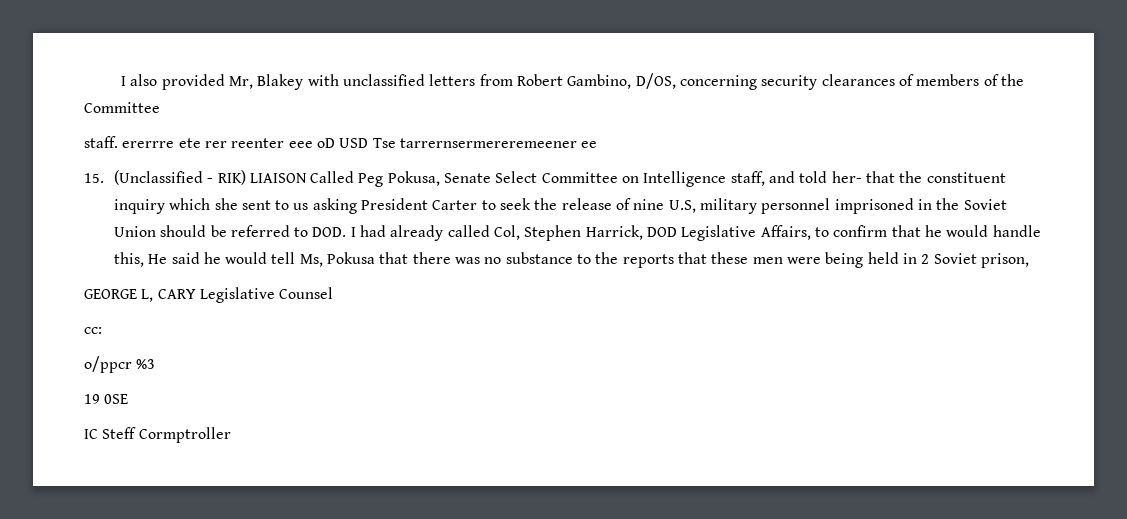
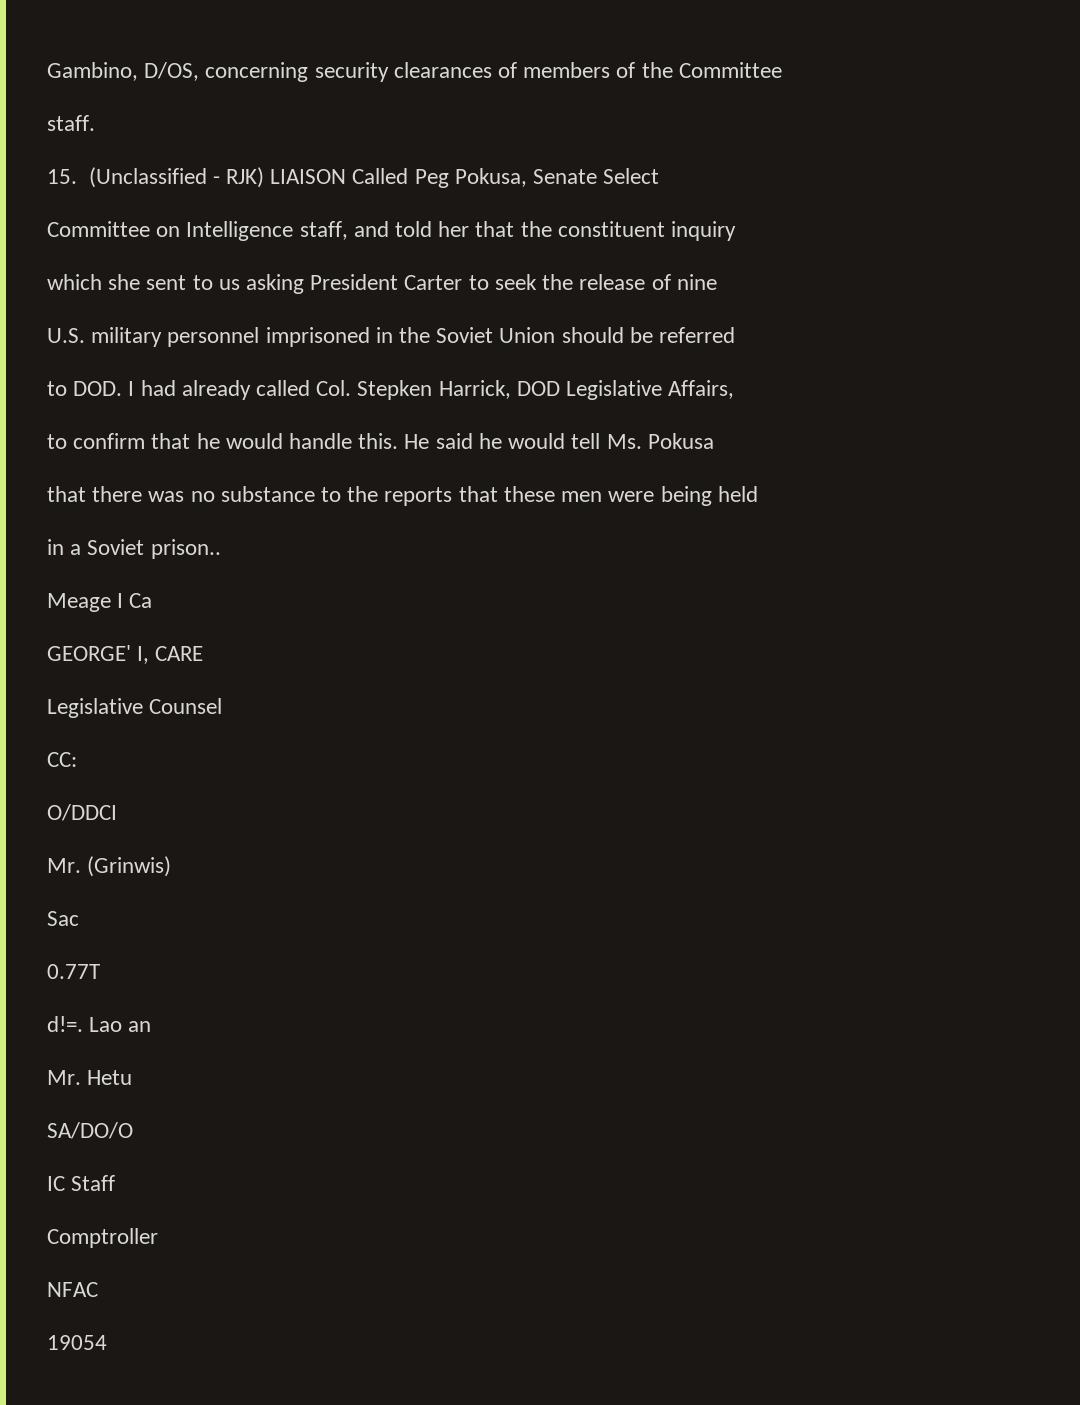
- I also provided Mr, Blakey with unclassified letters from Robert Gambino, D/OS, concerning security clearances of members of the Committee
+ Gambino, D/OS, concerning security clearances of members of the Committee
- staff. ererrre ete rer reenter eee oD USD Tse tarrernsermereremeener ee
+ staff.
- 15. (Unclassified - RIK) LIAISON Called Peg Pokusa, Senate Select Committee on Intelligence staff, and told her- that the constituent inquiry which she sent to us asking President Carter to seek the release of nine U.S, military personnel imprisoned in the Soviet Union should be referred to DOD. I had already called Col, Stephen Harrick, DOD Legislative Affairs, to confirm that he would handle this, He said he would tell Ms, Pokusa that there was no substance to the reports that these men were being held in 2 Soviet prison,
- GEORGE L, CARY Legislative Counsel
- cc:
- o/ppcr %3
- 19 0SE
- IC Steff Cormptroller
+ 15. (Unclassified - RJK) LIAISON Called Peg Pokusa, Senate Select
+ Committee on Intelligence staff, and told her that the constituent inquiry
+ which she sent to us asking President Carter to seek the release of nine
+ U.S. military personnel imprisoned in the Soviet Union should be referred
+ to DOD. I had already called Col. Stepken Harrick, DOD Legislative Affairs,
+ to confirm that he would handle this. He said he would tell Ms. Pokusa
+ that there was no substance to the reports that these men were being held
+ in a Soviet prison..
+ Meage I Ca
+ GEORGE' I, CARE
+ Legislative Counsel
+ CC:
+ O/DDCI
+ Mr. (Grinwis)
+ Sac
+ 0.77T
+ d!=. Lao an
+ Mr. Hetu
+ SA/DO/O
+ IC Staff
+ Comptroller
+ NFAC
+ 19054

